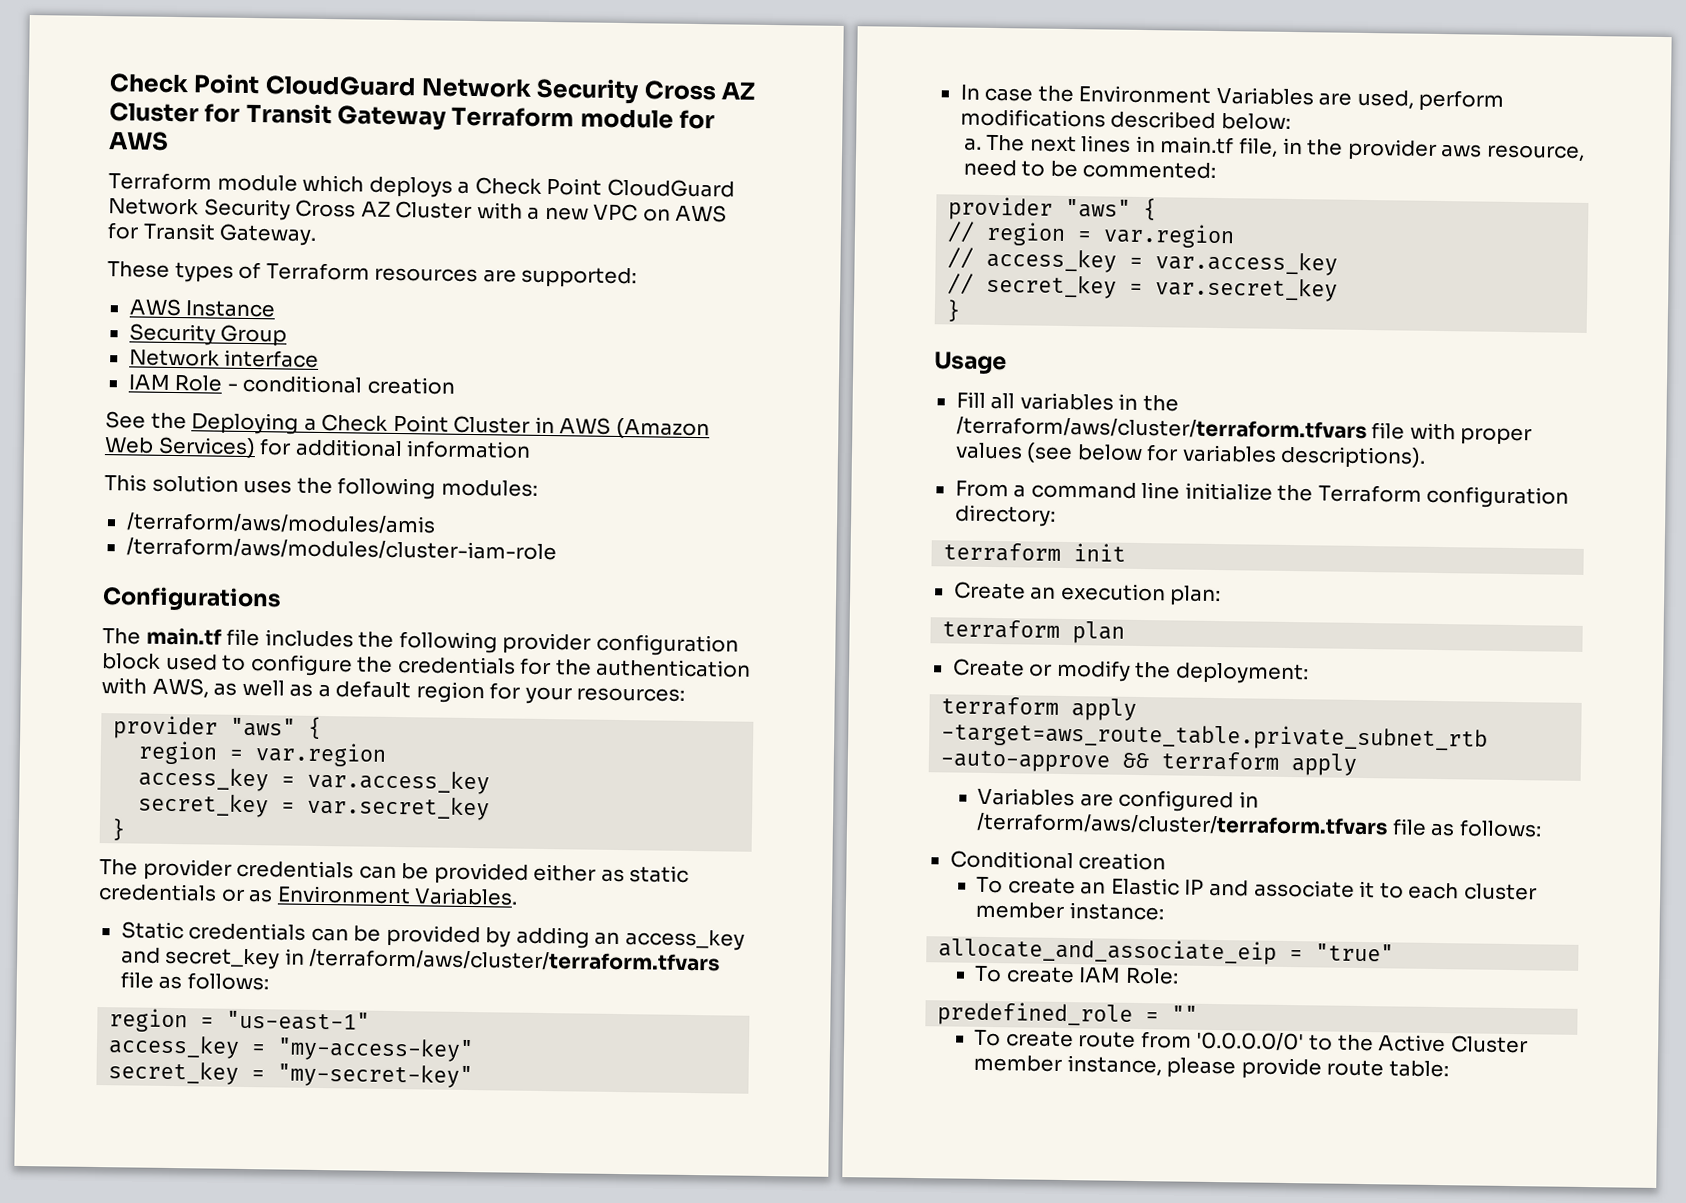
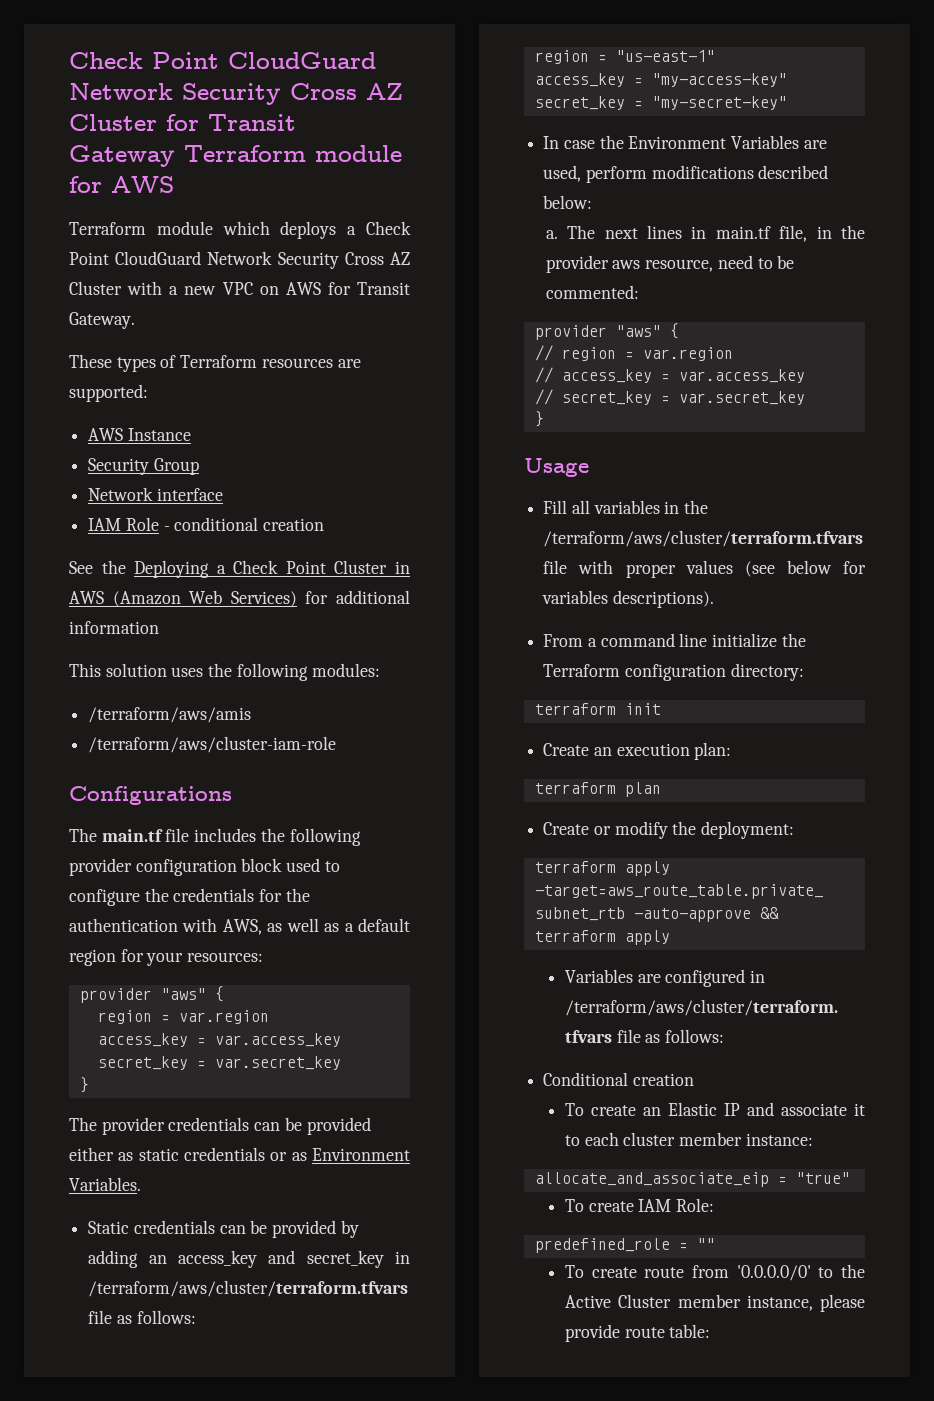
- /terraform/aws/modules/amis
- /terraform/aws/modules/cluster-iam-role
+ /terraform/aws/amis
+ /terraform/aws/cluster-iam-role

